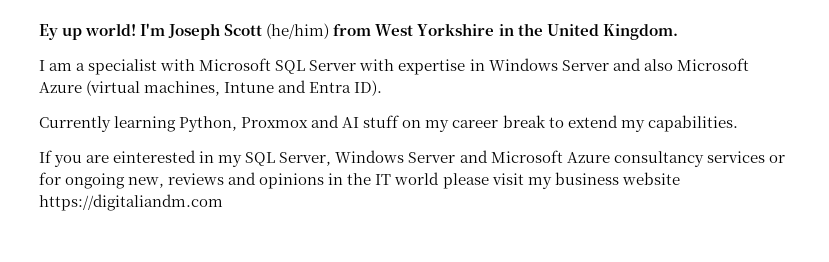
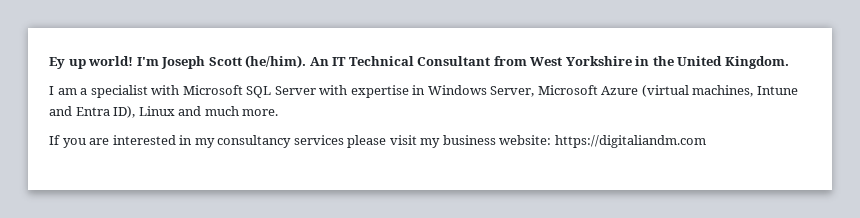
- I'm Joseph Scott (he/him) from West Yorkshire in the United Kingdom.
+ I'm Joseph Scott (he/him). An IT Technical Consultant from West Yorkshire in the United Kingdom.
- I am a specialist with Microsoft SQL Server with expertise in Windows Server and also Microsoft Azure (virtual machines, Intune and Entra ID).
- Currently learning Python, Proxmox and AI stuff on my career break to extend my capabilities.
+ I am a specialist with Microsoft SQL Server with expertise in Windows Server, Microsoft Azure (virtual machines, Intune and Entra ID), Linux and much more.
- If you are einterested in my SQL Server, Windows Server and Microsoft Azure consultancy services or for ongoing new, reviews and opinions in the IT world please visit my business website https://digitaliandm.com
+ If you are interested in my consultancy services please visit my business website: https://digitaliandm.com

